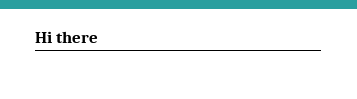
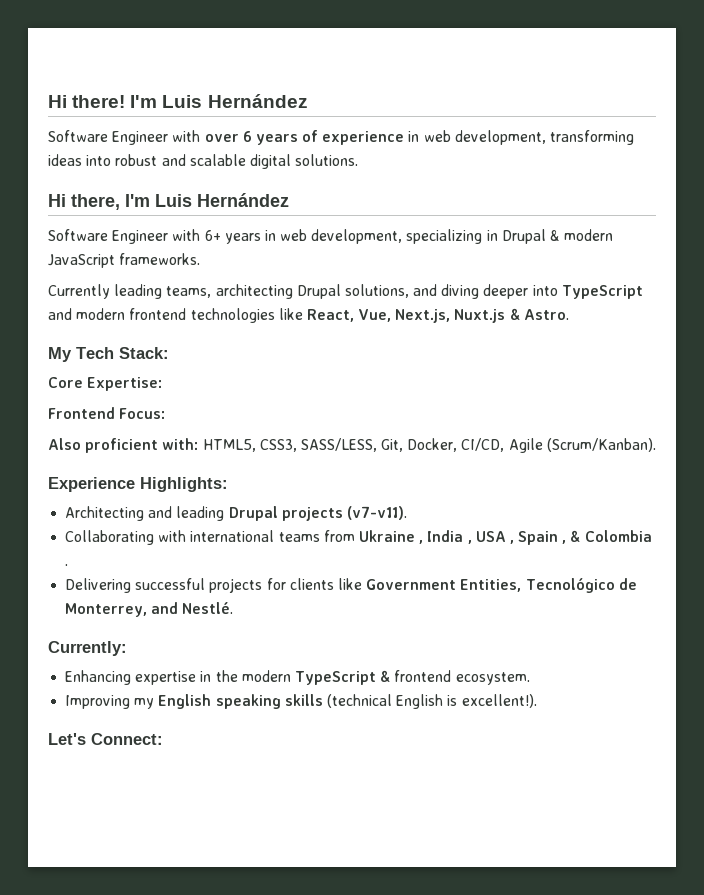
- Hi there
+ Hi there! I'm Luis Hernández
+ Software Engineer with over 6 years of experience in web development, transforming ideas into robust and scalable digital solutions.
+ Hi there, I'm Luis Hernández
+ Software Engineer with 6+ years in web development, specializing in Drupal & modern JavaScript frameworks.
+ Currently leading teams, architecting Drupal solutions, and diving deeper into TypeScript and modern frontend technologies like React, Vue, Next.js, Nuxt.js & Astro.
+ My Tech Stack:
+ Core Expertise:
+ Frontend Focus:
+ Also proficient with: HTML5, CSS3, SASS/LESS, Git, Docker, CI/CD, Agile (Scrum/Kanban).
+ Experience Highlights:
+ Architecting and leading Drupal projects (v7-v11).
+ Collaborating with international teams from Ukraine , India , USA , Spain , & Colombia .
+ Delivering successful projects for clients like Government Entities, Tecnológico de Monterrey, and Nestlé.
+ Currently:
+ Enhancing expertise in the modern TypeScript & frontend ecosystem.
+ Improving my English speaking skills (technical English is excellent!).
+ Let's Connect:

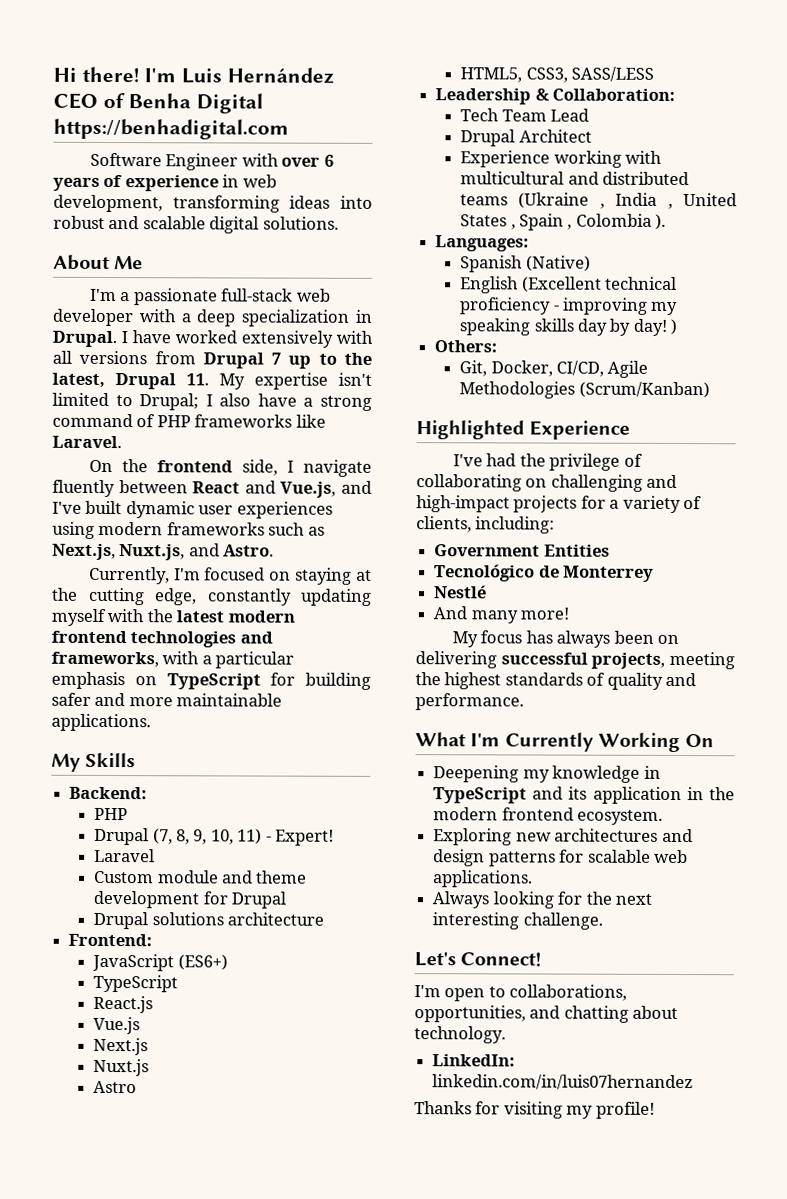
- Hi there! I'm Luis Hernández
+ Hi there! I'm Luis Hernández CEO of Benha Digital https://benhadigital.com
- Hi there, I'm Luis Hernández
- Software Engineer with 6+ years in web development, specializing in Drupal & modern JavaScript frameworks.
- Currently leading teams, architecting Drupal solutions, and diving deeper into TypeScript and modern frontend technologies like React, Vue, Next.js, Nuxt.js & Astro.
- My Tech Stack:
- Core Expertise:
- Frontend Focus:
- Also proficient with: HTML5, CSS3, SASS/LESS, Git, Docker, CI/CD, Agile (Scrum/Kanban).
- Experience Highlights:
- Architecting and leading Drupal projects (v7-v11).
- Collaborating with international teams from Ukraine , India , USA , Spain , & Colombia .
- Delivering successful projects for clients like Government Entities, Tecnológico de Monterrey, and Nestlé.
- Currently:
- Enhancing expertise in the modern TypeScript & frontend ecosystem.
+ About Me
+ I'm a passionate full-stack web developer with a deep specialization in Drupal. I have worked extensively with all versions from Drupal 7 up to the latest, Drupal 11. My expertise isn't limited to Drupal; I also have a strong command of PHP frameworks like Laravel.
+ On the frontend side, I navigate fluently between React and Vue.js, and I've built dynamic user experiences using modern frameworks such as Next.js, Nuxt.js, and Astro.
+ Currently, I'm focused on staying at the cutting edge, constantly updating myself with the latest modern frontend technologies and frameworks, with a particular emphasis on TypeScript for building safer and more maintainable applications.
+ My Skills
+ Backend:
+ PHP
+ Drupal (7, 8, 9, 10, 11) - Expert!
+ Laravel
+ Custom module and theme development for Drupal
+ Drupal solutions architecture
+ Frontend:
+ JavaScript (ES6+)
+ TypeScript
+ React.js
+ Vue.js
+ Next.js
+ Nuxt.js
+ Astro
+ HTML5, CSS3, SASS/LESS
+ Leadership & Collaboration:
+ Tech Team Lead
+ Drupal Architect
+ Experience working with multicultural and distributed teams (Ukraine , India , United States , Spain , Colombia ).
+ Languages:
+ Spanish (Native)
+ English (Excellent technical proficiency - improving my speaking skills day by day! )
+ Others:
+ Git, Docker, CI/CD, Agile Methodologies (Scrum/Kanban)
+ Highlighted Experience
+ I've had the privilege of collaborating on challenging and high-impact projects for a variety of clients, including:
+ Government Entities
+ Tecnológico de Monterrey
+ Nestlé
+ And many more!
+ My focus has always been on delivering successful projects, meeting the highest standards of quality and performance.
+ What I'm Currently Working On
+ Deepening my knowledge in TypeScript and its application in the modern frontend ecosystem.
- Improving my English speaking skills (technical English is excellent!).
- Let's Connect:
+ Exploring new architectures and design patterns for scalable web applications.
+ Always looking for the next interesting challenge.
+ Let's Connect!
+ I'm open to collaborations, opportunities, and chatting about technology.
+ LinkedIn: linkedin.com/in/luis07hernandez
+ Thanks for visiting my profile!

